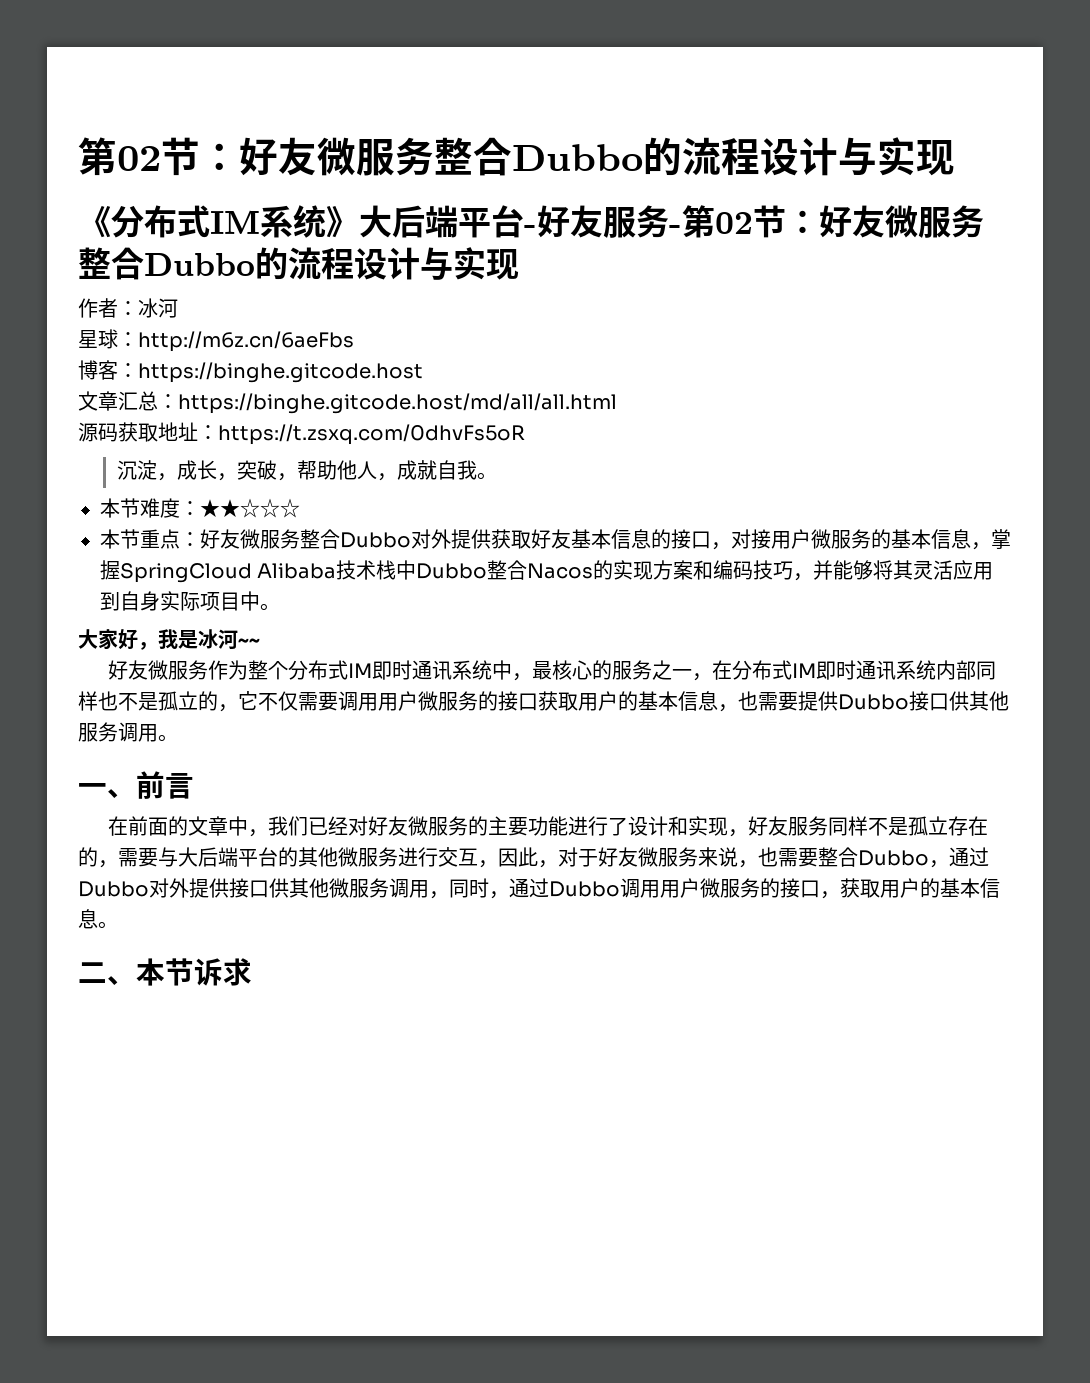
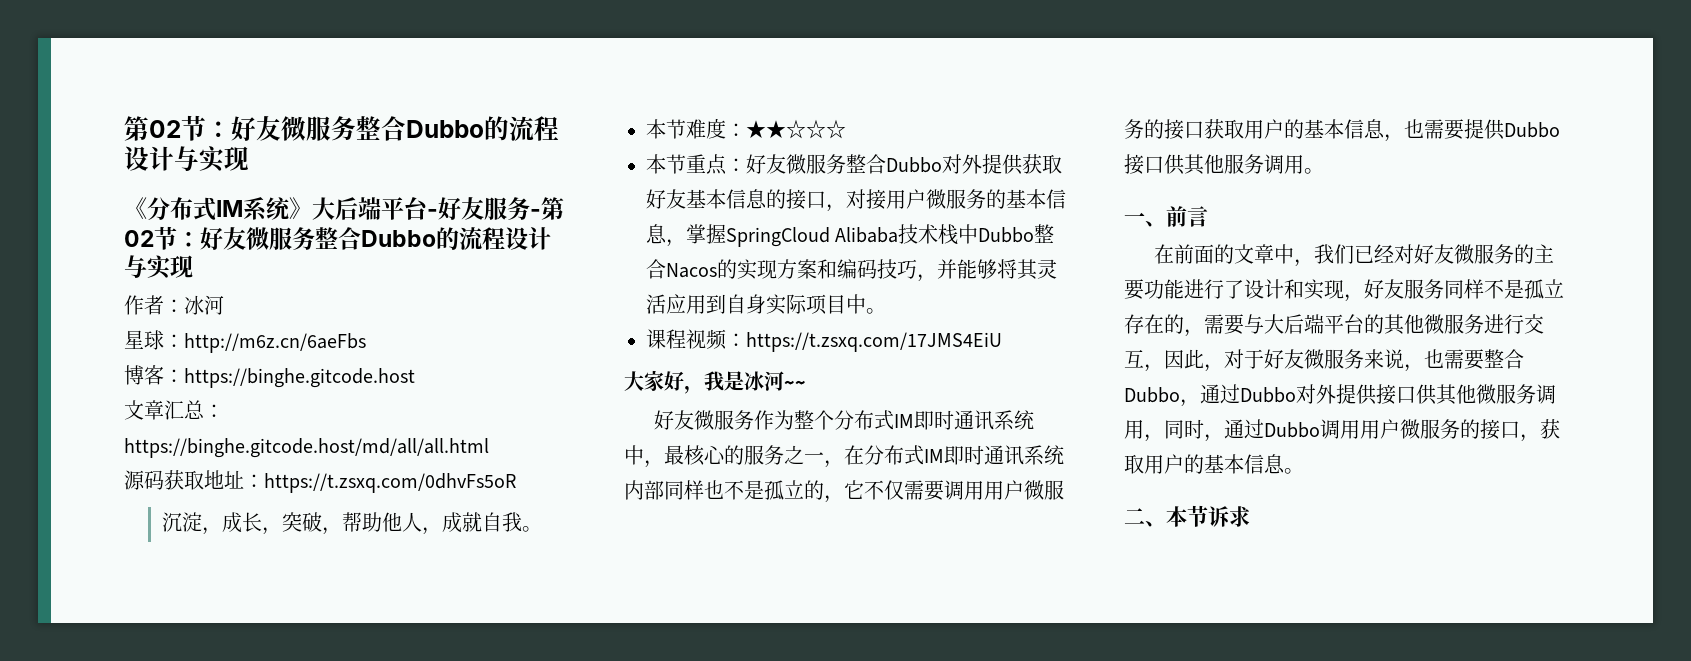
+ 课程视频：https://t.zsxq.com/17JMS4EiU

